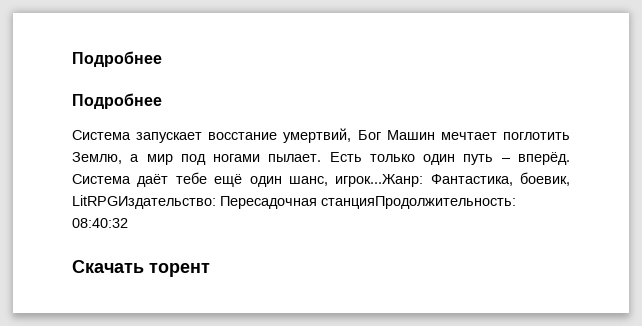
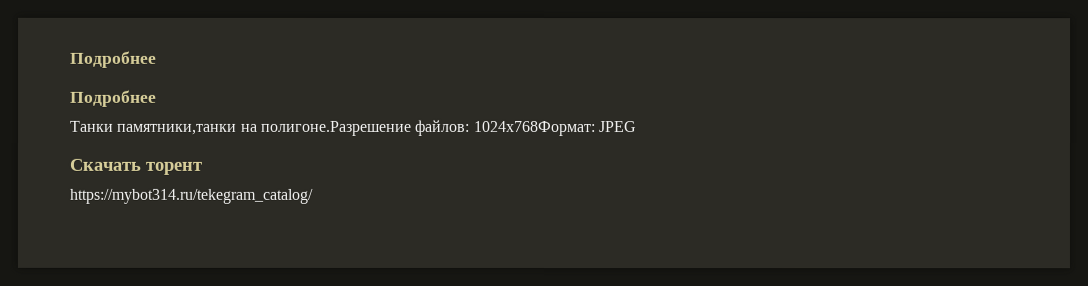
- Система запускает восстание умертвий, Бог Машин мечтает поглотить Землю, а мир под ногами пылает. Есть только один путь – вперёд. Система даёт тебе ещё один шанс, игрок...Жанр: Фантастика, боевик, LitRPGИздательство: Пересадочная станцияПродолжительность: 08:40:32
+ Танки памятники,танки на полигоне.Разрешение файлов: 1024x768Формат: JPEG
+ https://mybot314.ru/tekegram_catalog/

